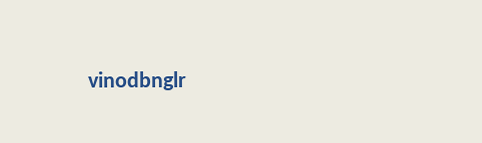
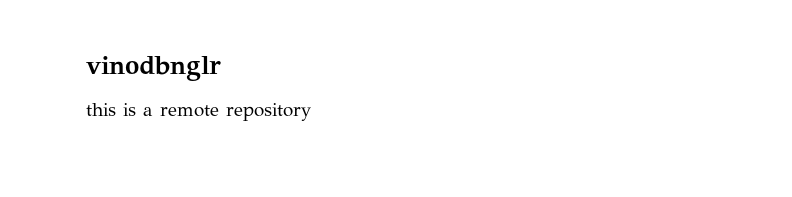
+ this is a remote repository

